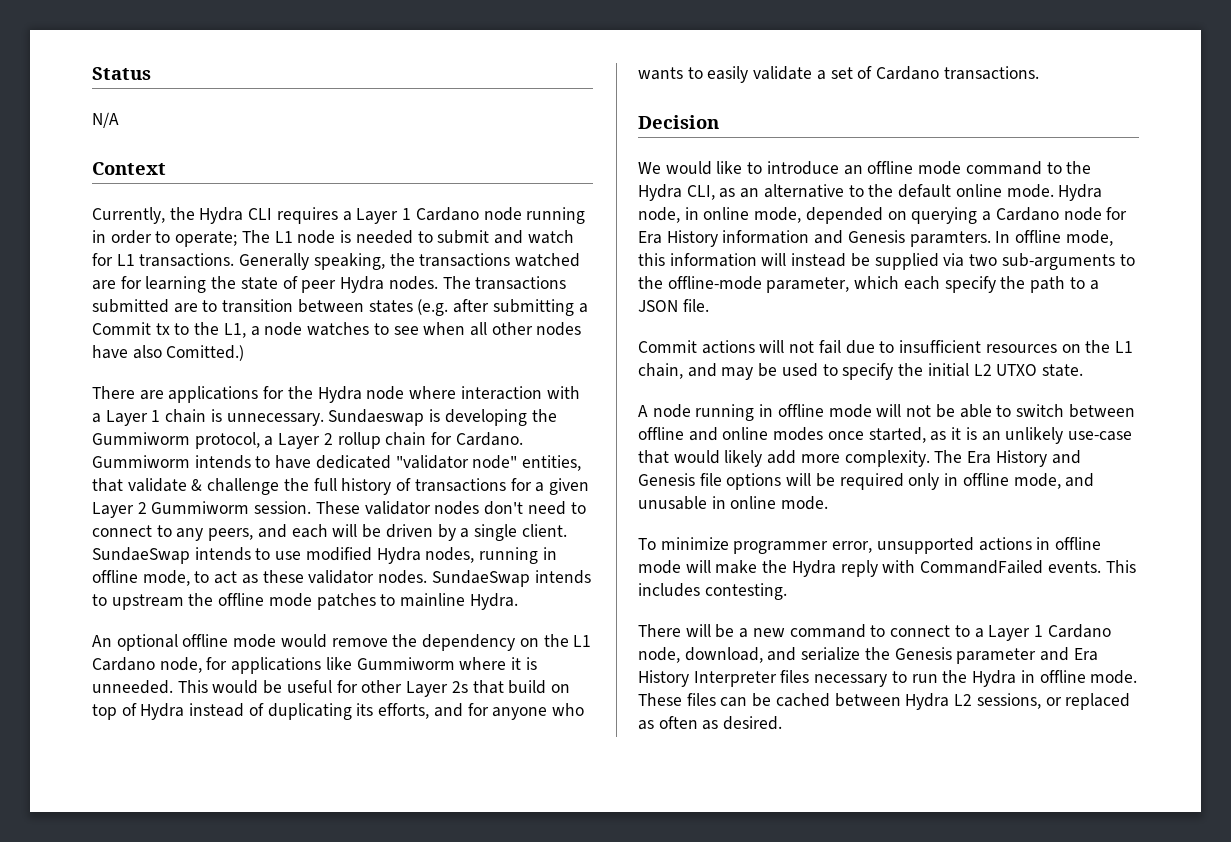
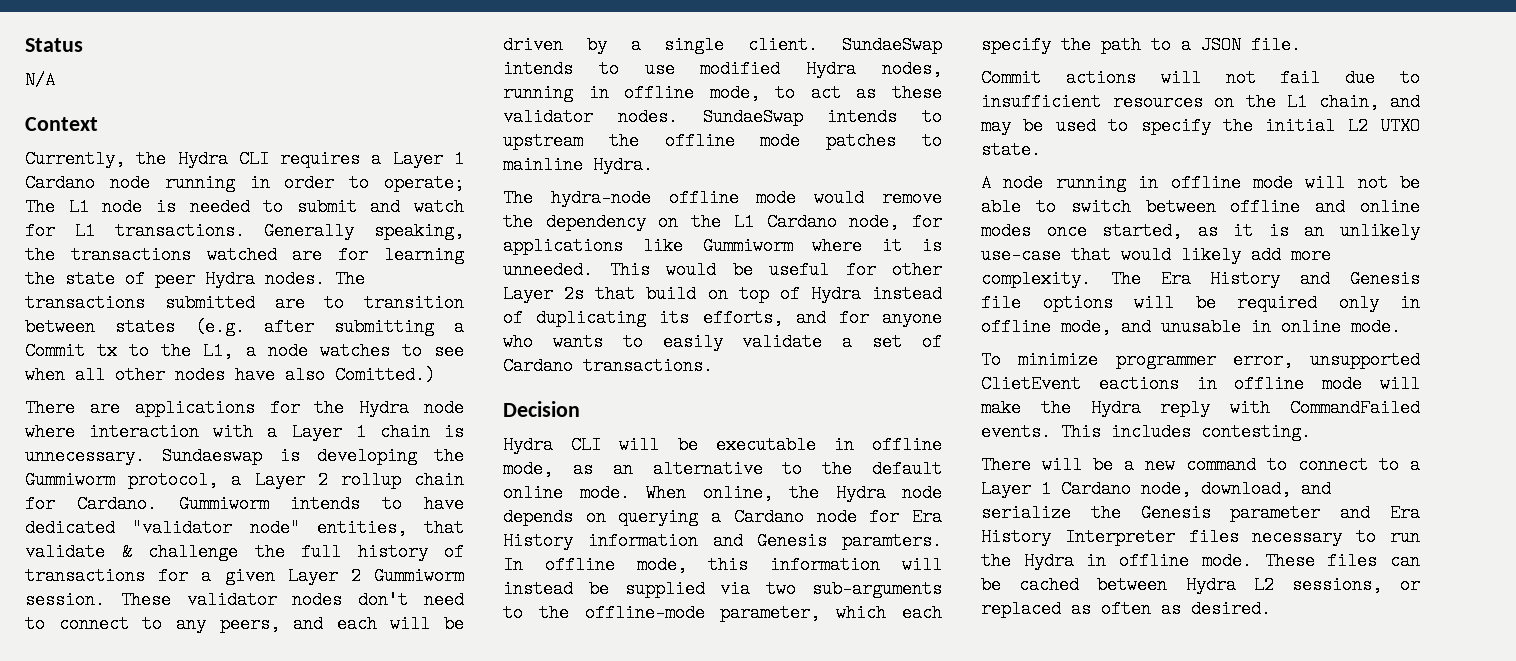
- An optional offline mode would remove the dependency on the L1 Cardano node, for applications like Gummiworm where it is unneeded.
+ The hydra-node offline mode would remove the dependency on the L1 Cardano node, for applications like Gummiworm where it is unneeded.
- We would like to introduce an offline mode command to the Hydra CLI, as an alternative to the default online mode.
+ Hydra CLI will be executable in offline mode, as an alternative to the default online mode.
- Hydra node, in online mode, depended on querying a Cardano node for Era History information and Genesis paramters.
+ When online, the Hydra node depends on querying a Cardano node for Era History information and Genesis paramters.
- To minimize programmer error, unsupported actions in offline mode will make the Hydra reply with CommandFailed events.
+ To minimize programmer error, unsupported ClietEvent eactions in offline mode will make the Hydra reply with CommandFailed events.

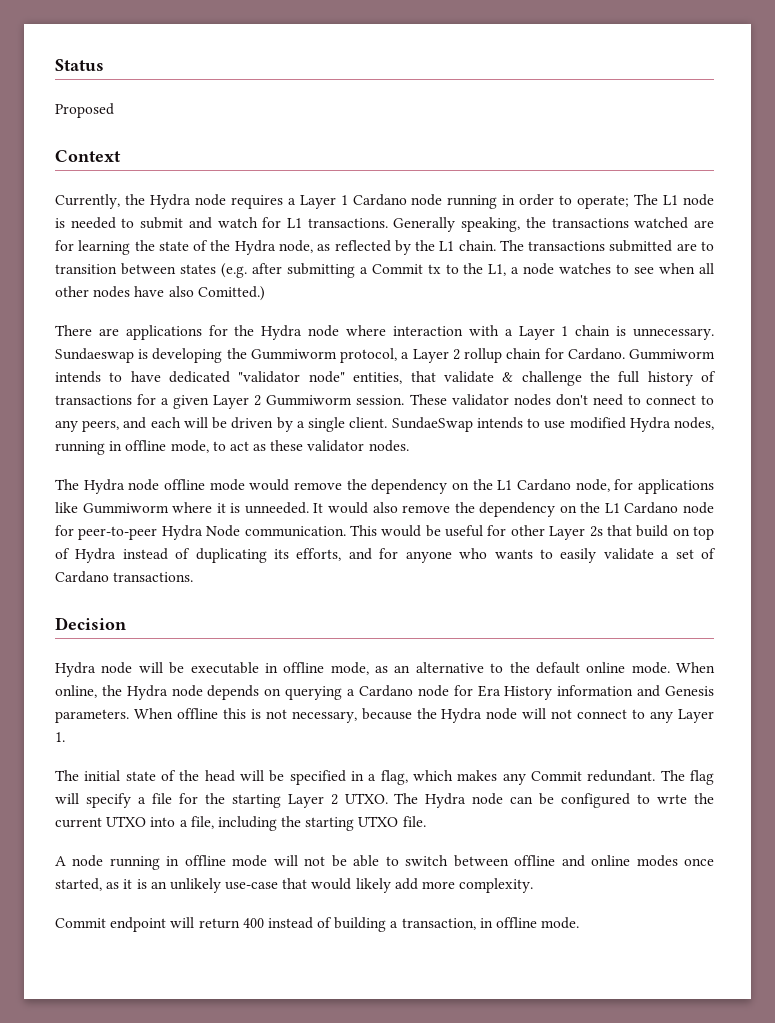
- N/A
+ Proposed
- Currently, the Hydra CLI requires a Layer 1 Cardano node running in order to operate; The L1 node is needed to submit and watch for L1 transactions.
+ Currently, the Hydra node requires a Layer 1 Cardano node running in order to operate; The L1 node is needed to submit and watch for L1 transactions.
- Generally speaking, the transactions watched are for learning the state of peer Hydra nodes.
+ Generally speaking, the transactions watched are for learning the state of the Hydra node, as reflected by the L1 chain.
- SundaeSwap intends to use modified Hydra nodes, running in offline mode, to act as these validator nodes. SundaeSwap intends to upstream the offline mode patches to mainline Hydra.
- The hydra-node offline mode would remove the dependency on the L1 Cardano node, for applications like Gummiworm where it is unneeded.
+ SundaeSwap intends to use modified Hydra nodes, running in offline mode, to act as these validator nodes.
+ The Hydra node offline mode would remove the dependency on the L1 Cardano node, for applications like Gummiworm where it is unneeded.
+ It would also remove the dependency on the L1 Cardano node for peer-to-peer Hydra Node communication.
- Hydra CLI will be executable in offline mode, as an alternative to the default online mode.
+ Hydra node will be executable in offline mode, as an alternative to the default online mode.
- When online, the Hydra node depends on querying a Cardano node for Era History information and Genesis paramters. In offline mode, this information will instead be supplied via two sub-arguments to the offline-mode parameter, which each specify the path to a JSON file.
- Commit actions will not fail due to insufficient resources on the L1 chain, and may be used to specify the initial L2 UTXO state.
+ When online, the Hydra node depends on querying a Cardano node for Era History information and Genesis parameters. When offline this is not necessary, because the Hydra node will not connect to any Layer 1.
+ The initial state of the head will be specified in a flag, which makes any Commit redundant. The flag will specify a file for the starting Layer 2 UTXO. The Hydra node can be configured to wrte the current UTXO into a file, including the starting UTXO file.
- A node running in offline mode will not be able to switch between offline and online modes once started, as it is an unlikely use-case that would likely add more complexity. The Era History and Genesis file options will be required only in offline mode, and unusable in online mode.
- To minimize programmer error, unsupported ClietEvent eactions in offline mode will make the Hydra reply with CommandFailed events. This includes contesting.
- There will be a new command to connect to a Layer 1 Cardano node, download, and serialize the Genesis parameter and Era History Interpreter files necessary to run the Hydra in offline mode. These files can be cached between Hydra L2 sessions, or replaced as often as desired.
+ A node running in offline mode will not be able to switch between offline and online modes once started, as it is an unlikely use-case that would likely add more complexity.
+ Commit endpoint will return 400 instead of building a transaction, in offline mode.

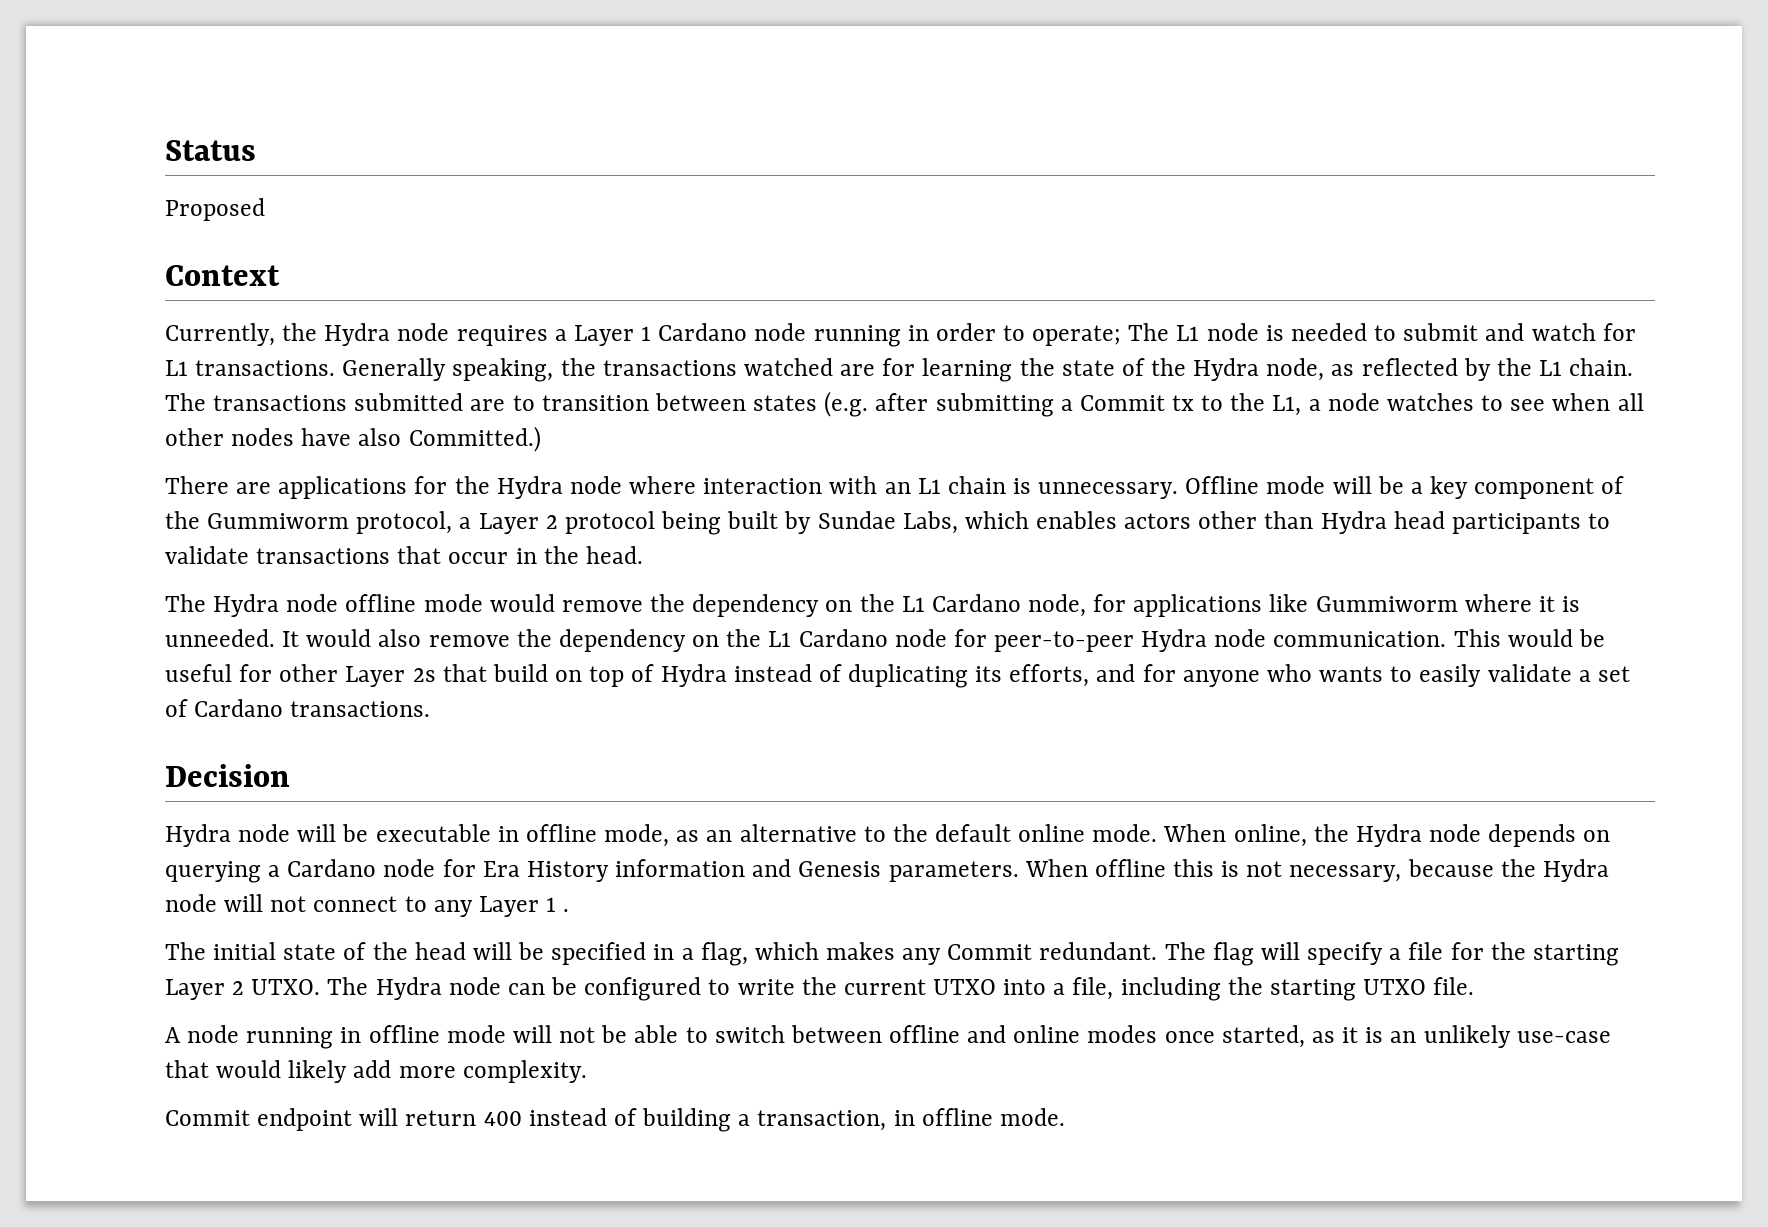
- The transactions submitted are to transition between states (e.g. after submitting a Commit tx to the L1, a node watches to see when all other nodes have also Comitted.)
+ The transactions submitted are to transition between states (e.g. after submitting a Commit tx to the L1, a node watches to see when all other nodes have also Committed.)
- There are applications for the Hydra node where interaction with a Layer 1 chain is unnecessary. Sundaeswap is developing the Gummiworm protocol, a Layer 2 rollup chain for Cardano. Gummiworm intends to have dedicated "validator node" entities, that validate & challenge the full history of transactions for a given Layer 2 Gummiworm session. These validator nodes don't need to connect to any peers, and each will be driven by a single client. SundaeSwap intends to use modified Hydra nodes, running in offline mode, to act as these validator nodes.
+ There are applications for the Hydra node where interaction with an L1 chain is unnecessary. Offline mode will be a key component of the Gummiworm protocol, a Layer 2 protocol being built by Sundae Labs, which enables actors other than Hydra head participants to validate transactions that occur in the head.
- It would also remove the dependency on the L1 Cardano node for peer-to-peer Hydra Node communication.
+ It would also remove the dependency on the L1 Cardano node for peer-to-peer Hydra node communication.
- When offline this is not necessary, because the Hydra node will not connect to any Layer 1.
+ When offline this is not necessary, because the Hydra node will not connect to any Layer 1 .
- The Hydra node can be configured to wrte the current UTXO into a file, including the starting UTXO file.
+ The Hydra node can be configured to write the current UTXO into a file, including the starting UTXO file.

